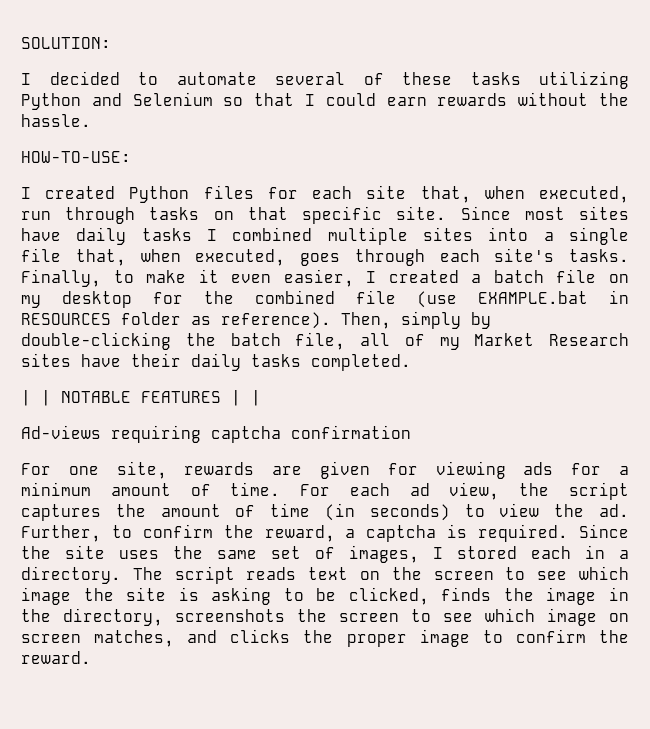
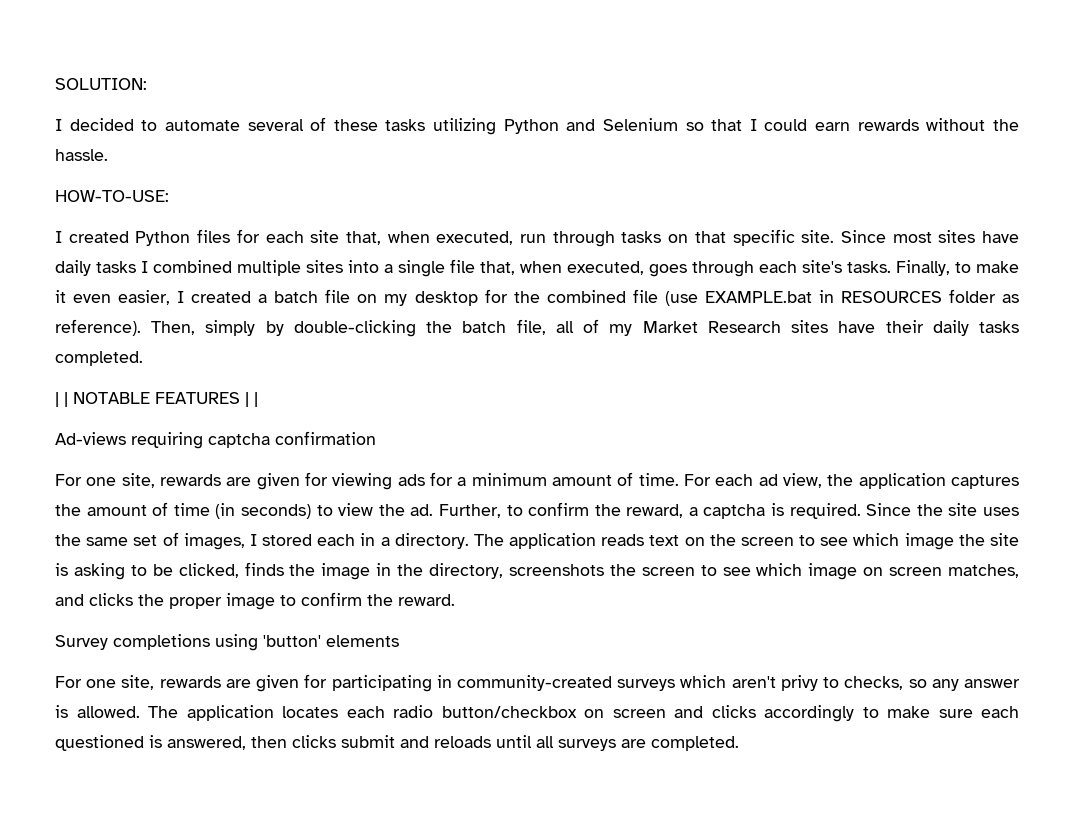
- For each ad view, the script captures the amount of time (in seconds) to view the ad.
+ For each ad view, the application captures the amount of time (in seconds) to view the ad.
- The script reads text on the screen to see which image the site is asking to be clicked, finds the image in the directory, screenshots the screen to see which image on screen matches, and clicks the proper image to confirm the reward.
+ The application reads text on the screen to see which image the site is asking to be clicked, finds the image in the directory, screenshots the screen to see which image on screen matches, and clicks the proper image to confirm the reward.
+ Survey completions using 'button' elements
+ For one site, rewards are given for participating in community-created surveys which aren't privy to checks, so any answer is allowed. The application locates each radio button/checkbox on screen and clicks accordingly to make sure each questioned is answered, then clicks submit and reloads until all surveys are completed.

